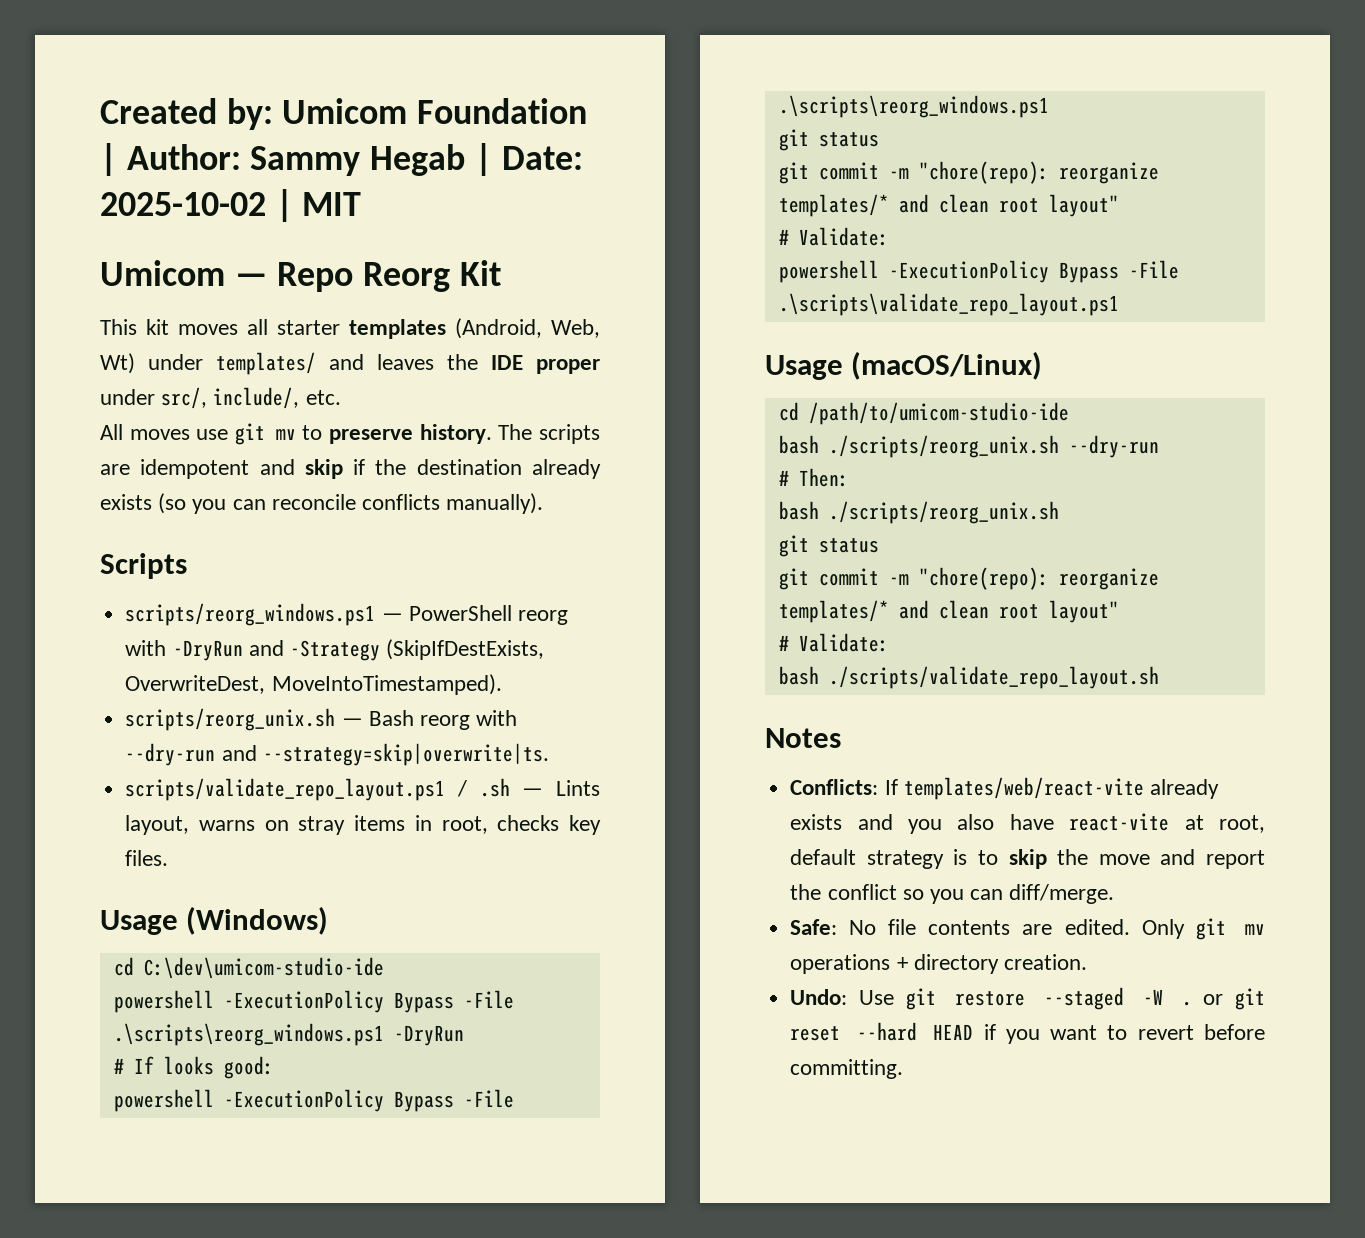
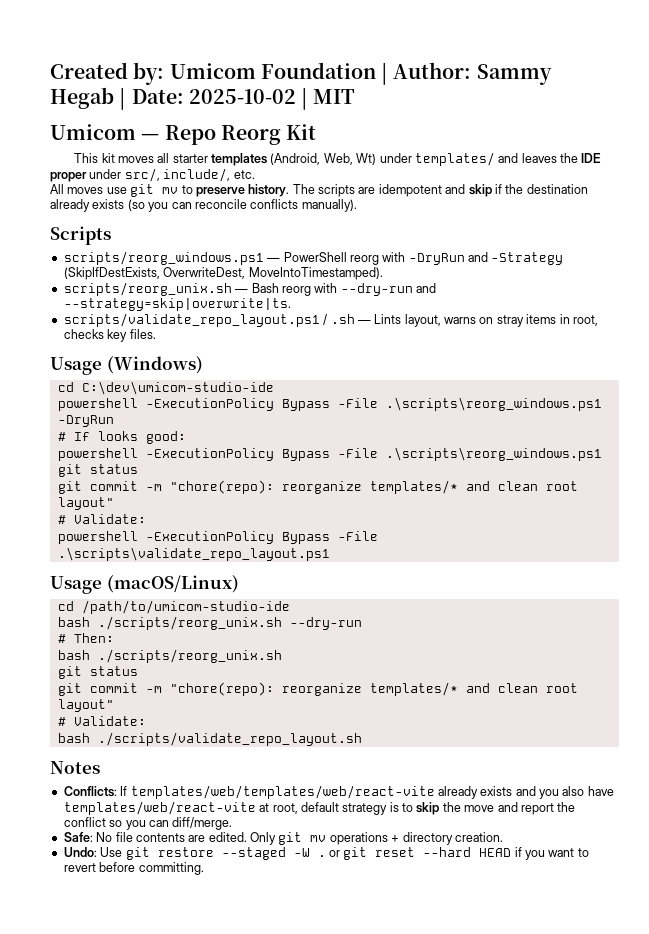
- Conflicts: If templates/web/react-vite already exists and you also have react-vite at root, default strategy is to skip the move and report the conflict so you can diff/merge.
+ Conflicts: If templates/web/templates/web/react-vite already exists and you also have templates/web/react-vite at root, default strategy is to skip the move and report the conflict so you can diff/merge.

